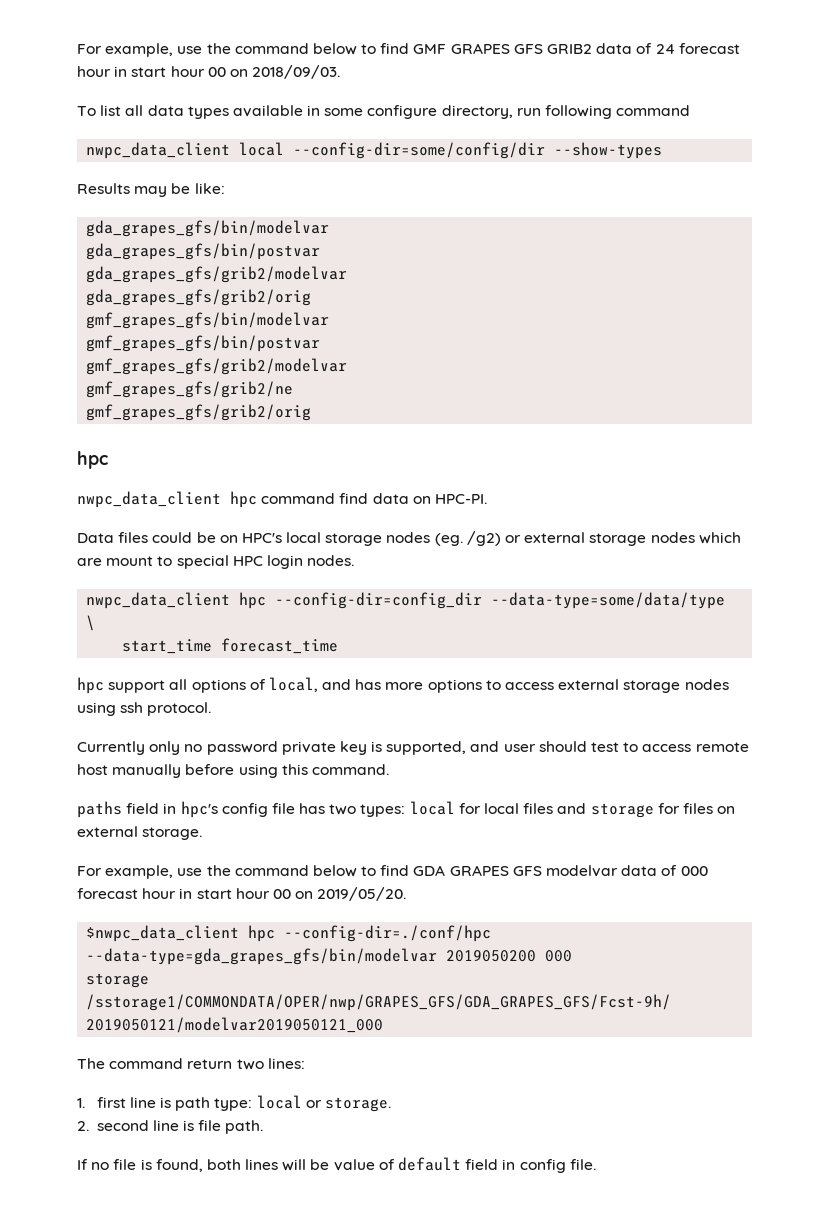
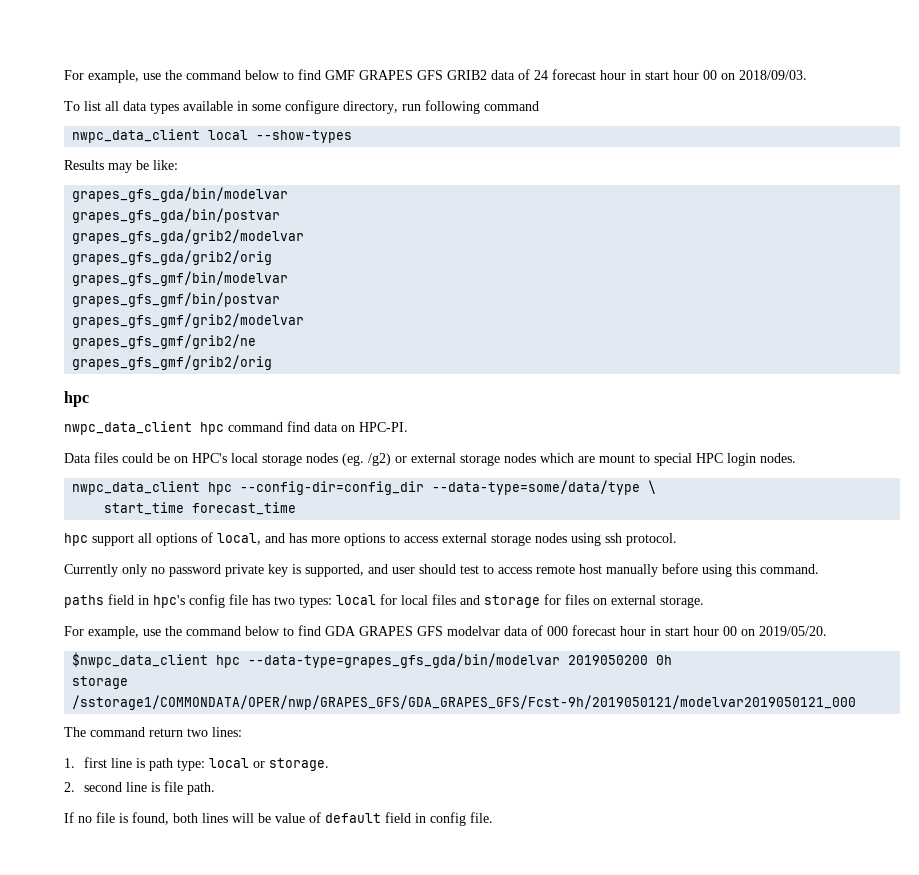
- nwpc_data_client local --config-dir=some/config/dir --show-types
+ nwpc_data_client local --show-types
- gda_grapes_gfs/bin/modelvar
- gda_grapes_gfs/bin/postvar
- gda_grapes_gfs/grib2/modelvar
- gda_grapes_gfs/grib2/orig
- gmf_grapes_gfs/bin/modelvar
- gmf_grapes_gfs/bin/postvar
- gmf_grapes_gfs/grib2/modelvar
- gmf_grapes_gfs/grib2/ne
- gmf_grapes_gfs/grib2/orig
+ grapes_gfs_gda/bin/modelvar
+ grapes_gfs_gda/bin/postvar
+ grapes_gfs_gda/grib2/modelvar
+ grapes_gfs_gda/grib2/orig
+ grapes_gfs_gmf/bin/modelvar
+ grapes_gfs_gmf/bin/postvar
+ grapes_gfs_gmf/grib2/modelvar
+ grapes_gfs_gmf/grib2/ne
+ grapes_gfs_gmf/grib2/orig
- $nwpc_data_client hpc --config-dir=./conf/hpc --data-type=gda_grapes_gfs/bin/modelvar 2019050200 000
+ $nwpc_data_client hpc --data-type=grapes_gfs_gda/bin/modelvar 2019050200 0h

